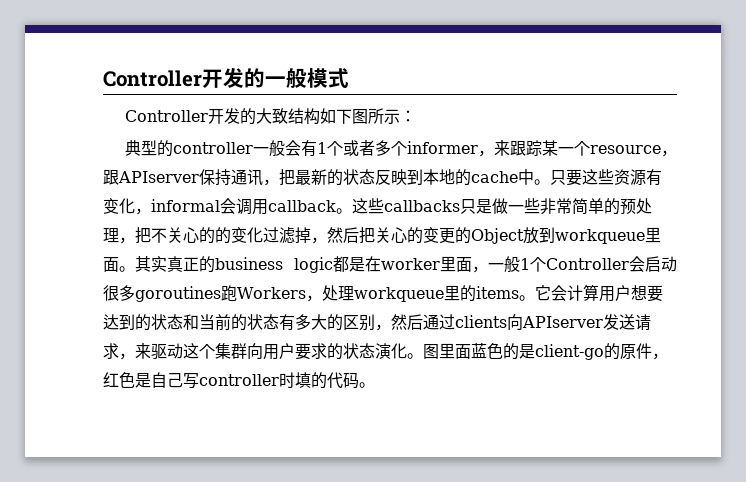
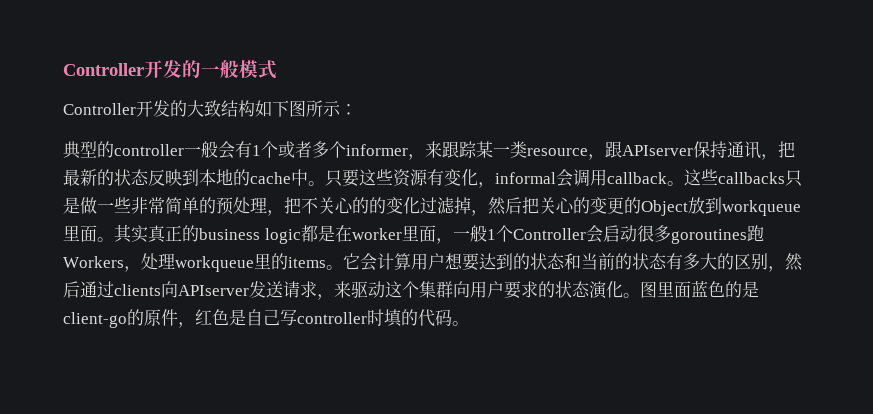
- 典型的controller一般会有1个或者多个informer，来跟踪某一个resource，跟APIserver保持通讯，把最新的状态反映到本地的cache中。
+ 典型的controller一般会有1个或者多个informer，来跟踪某一类resource，跟APIserver保持通讯，把最新的状态反映到本地的cache中。

